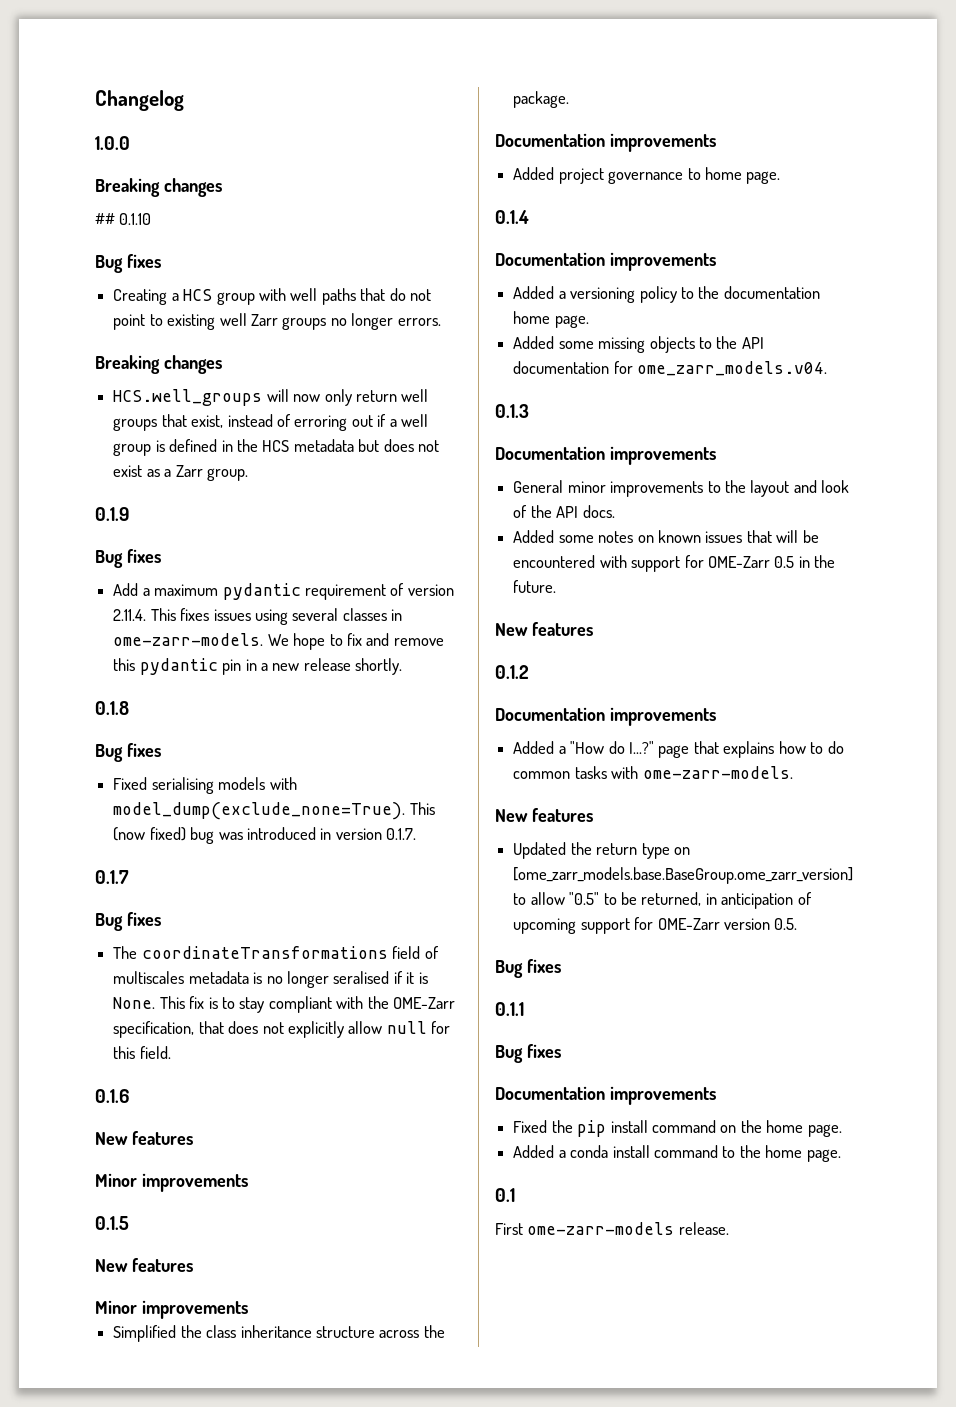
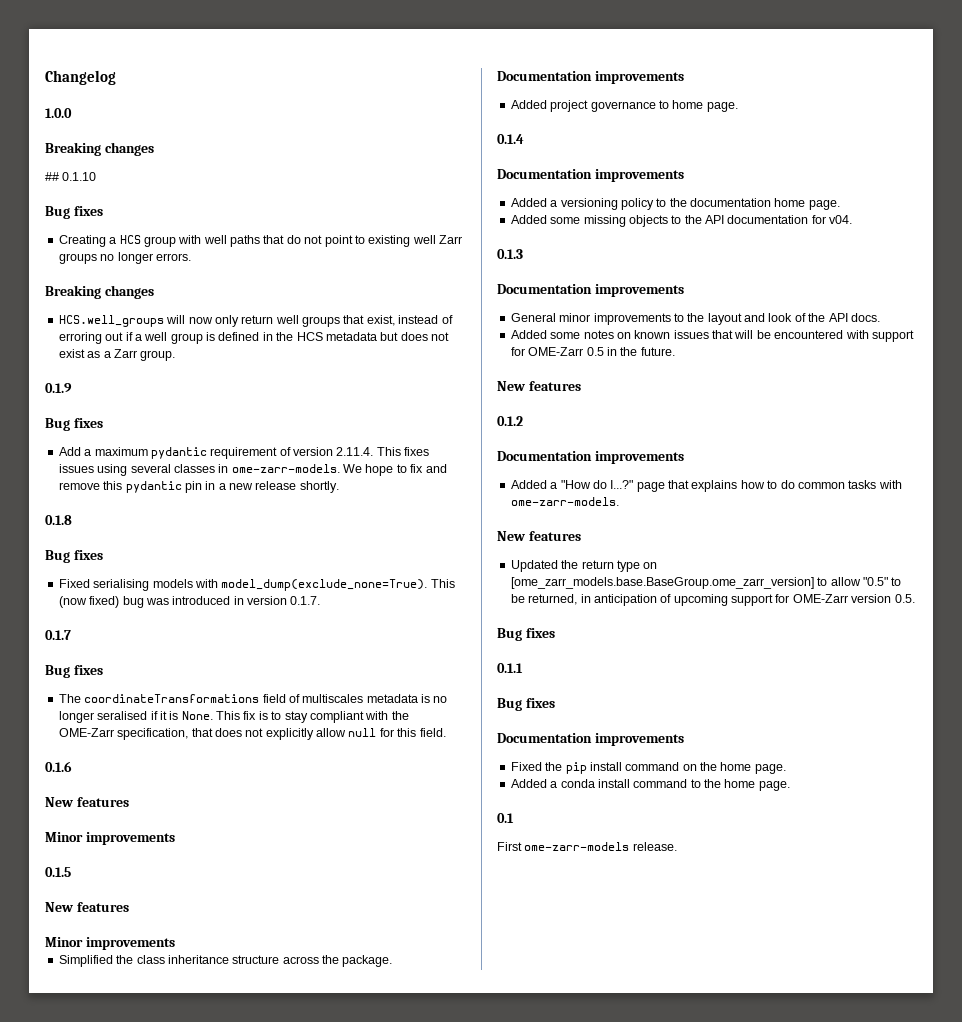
- Added some missing objects to the API documentation for ome_zarr_models.v04.
+ Added some missing objects to the API documentation for v04.

